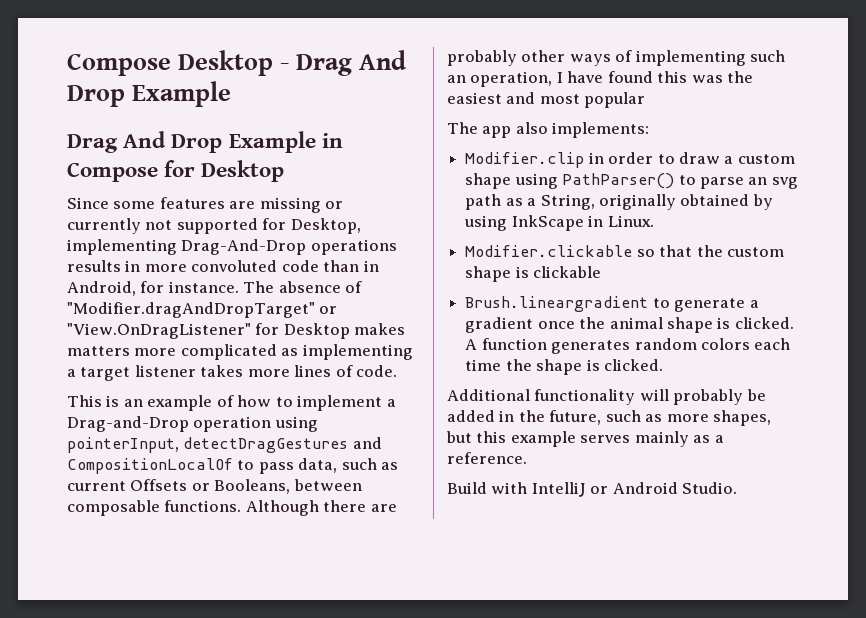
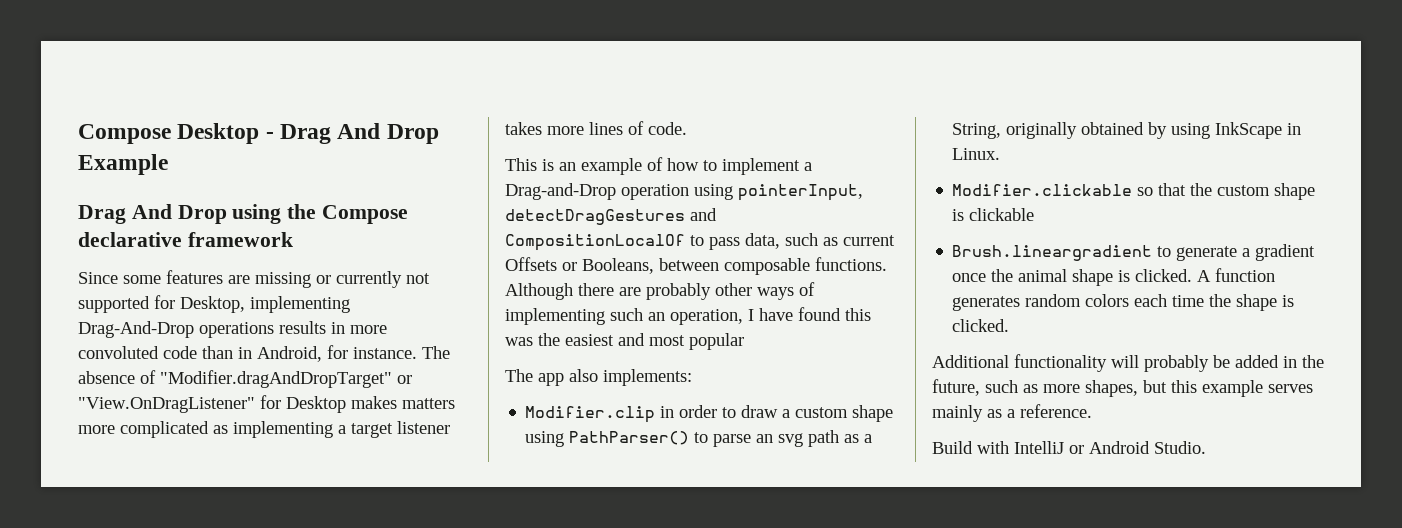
- Drag And Drop Example in Compose for Desktop
+ Drag And Drop using the Compose declarative framework

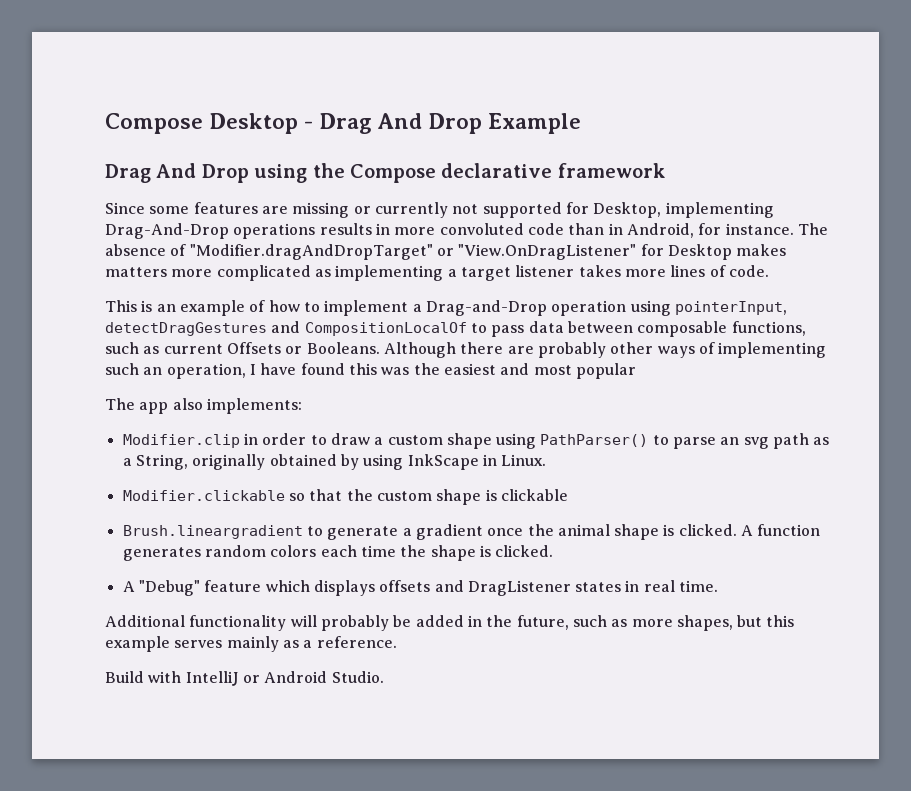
- This is an example of how to implement a Drag-and-Drop operation using pointerInput, detectDragGestures and CompositionLocalOf to pass data, such as current Offsets or Booleans, between composable functions.
+ This is an example of how to implement a Drag-and-Drop operation using pointerInput, detectDragGestures and CompositionLocalOf to pass data between composable functions, such as current Offsets or Booleans.
+ A "Debug" feature which displays offsets and DragListener states in real time.

